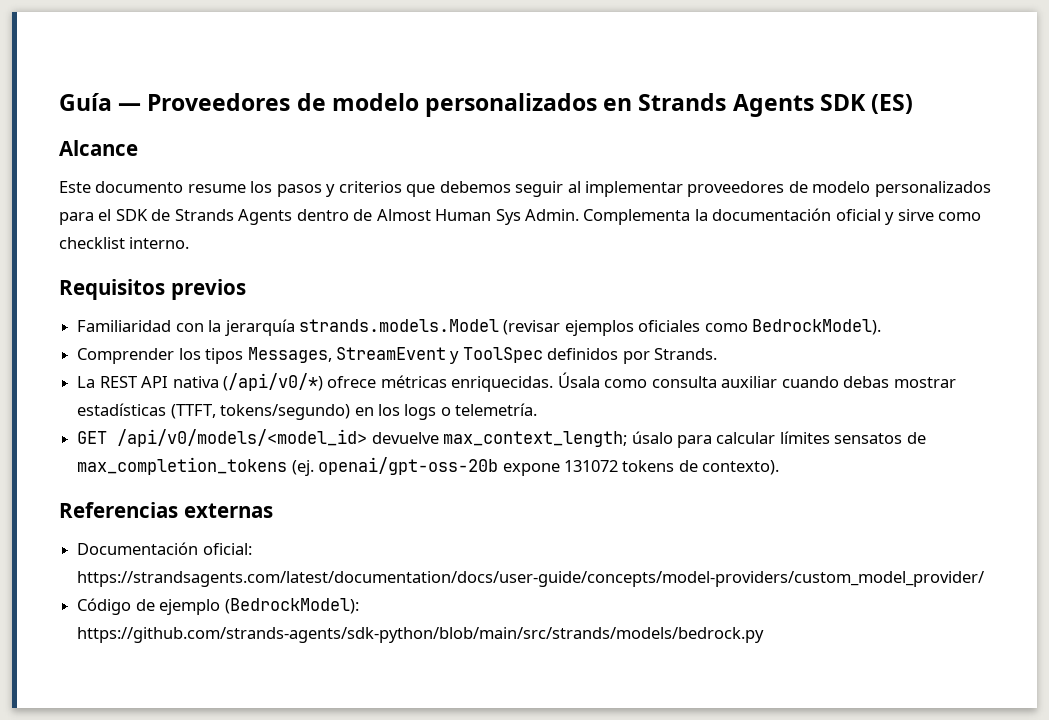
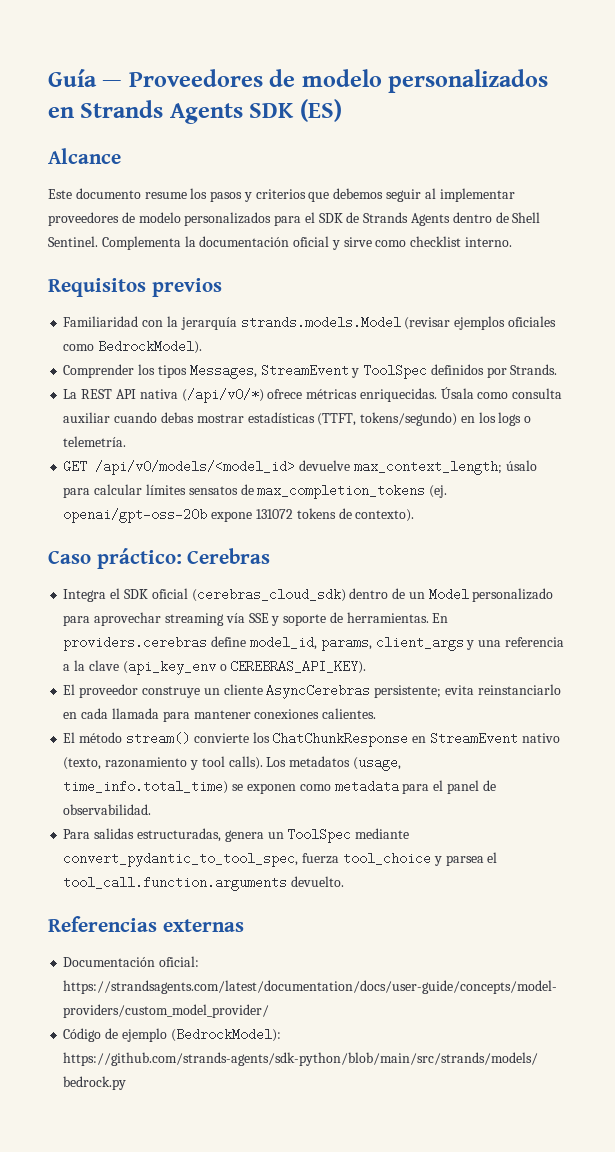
- Este documento resume los pasos y criterios que debemos seguir al implementar proveedores de modelo personalizados para el SDK de Strands Agents dentro de Almost Human Sys Admin.
+ Este documento resume los pasos y criterios que debemos seguir al implementar proveedores de modelo personalizados para el SDK de Strands Agents dentro de Shell Sentinel.
+ Caso práctico: Cerebras
+ Integra el SDK oficial (cerebras_cloud_sdk) dentro de un Model personalizado para aprovechar streaming vía SSE y soporte de herramientas. En providers.cerebras define model_id, params, client_args y una referencia a la clave (api_key_env o CEREBRAS_API_KEY).
+ El proveedor construye un cliente AsyncCerebras persistente; evita reinstanciarlo en cada llamada para mantener conexiones calientes.
+ El método stream() convierte los ChatChunkResponse en StreamEvent nativo (texto, razonamiento y tool calls). Los metadatos (usage, time_info.total_time) se exponen como metadata para el panel de observabilidad.
+ Para salidas estructuradas, genera un ToolSpec mediante convert_pydantic_to_tool_spec, fuerza tool_choice y parsea el tool_call.function.arguments devuelto.

